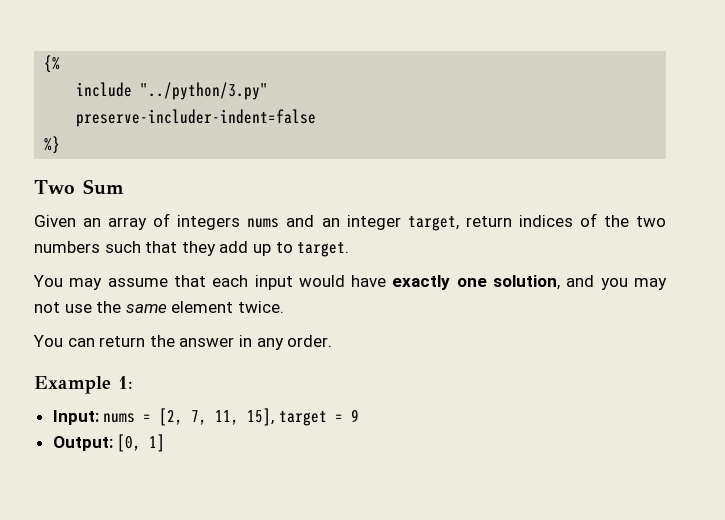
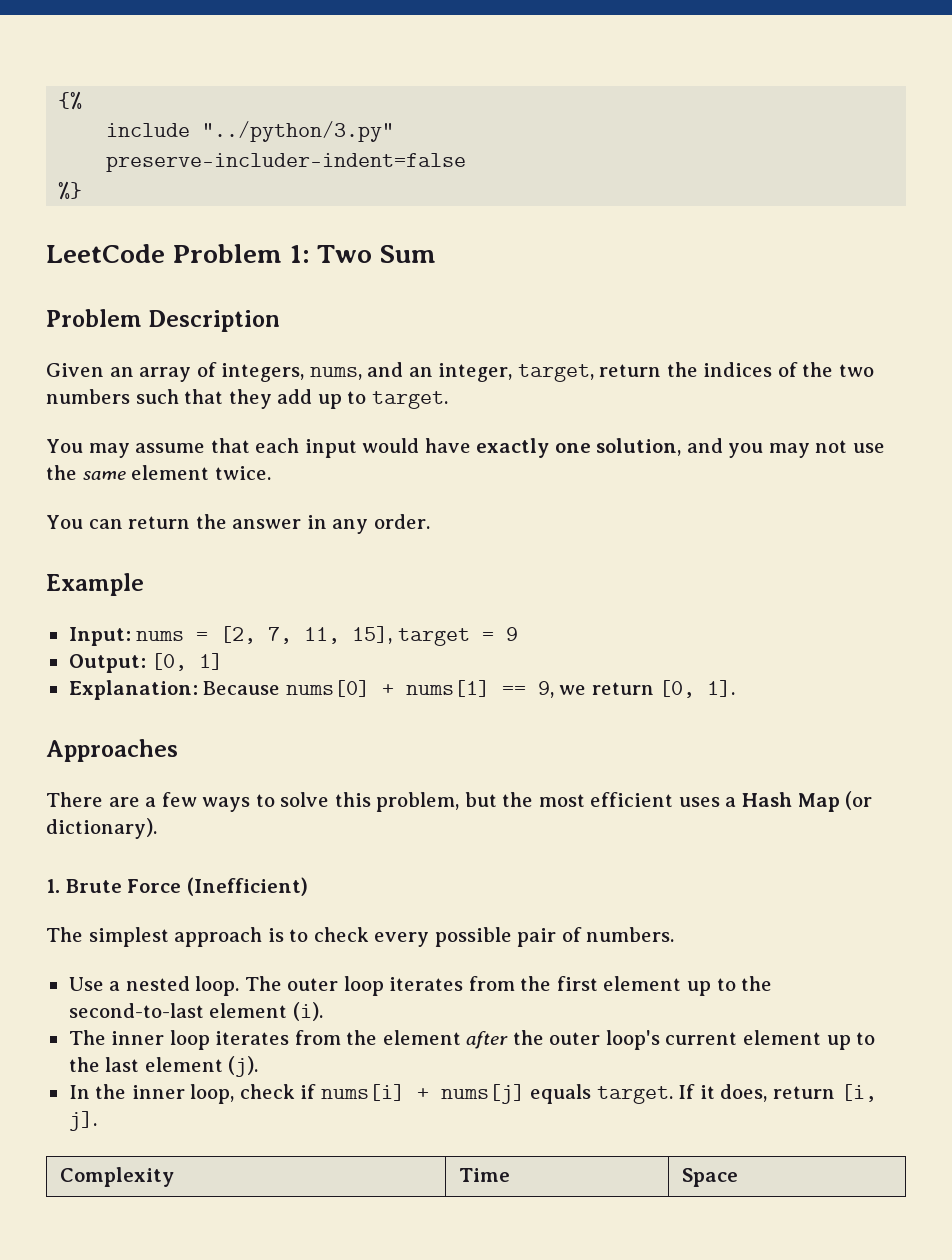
- Two Sum
+ LeetCode Problem 1: Two Sum
+ Problem Description
- Given an array of integers nums and an integer target, return indices of the two numbers such that they add up to target.
+ Given an array of integers, nums, and an integer, target, return the indices of the two numbers such that they add up to target.
- Example 1:
+ Example
+ Explanation: Because nums[0] + nums[1] == 9, we return [0, 1].
+ Approaches
+ There are a few ways to solve this problem, but the most efficient uses a Hash Map (or dictionary).
+ 1. Brute Force (Inefficient)
+ The simplest approach is to check every possible pair of numbers.
+ Use a nested loop. The outer loop iterates from the first element up to the second-to-last element (i).
+ The inner loop iterates from the element after the outer loop's current element up to the last element (j).
+ In the inner loop, check if nums[i] + nums[j] equals target. If it does, return [i, j].
+ Complexity | Time | Space

